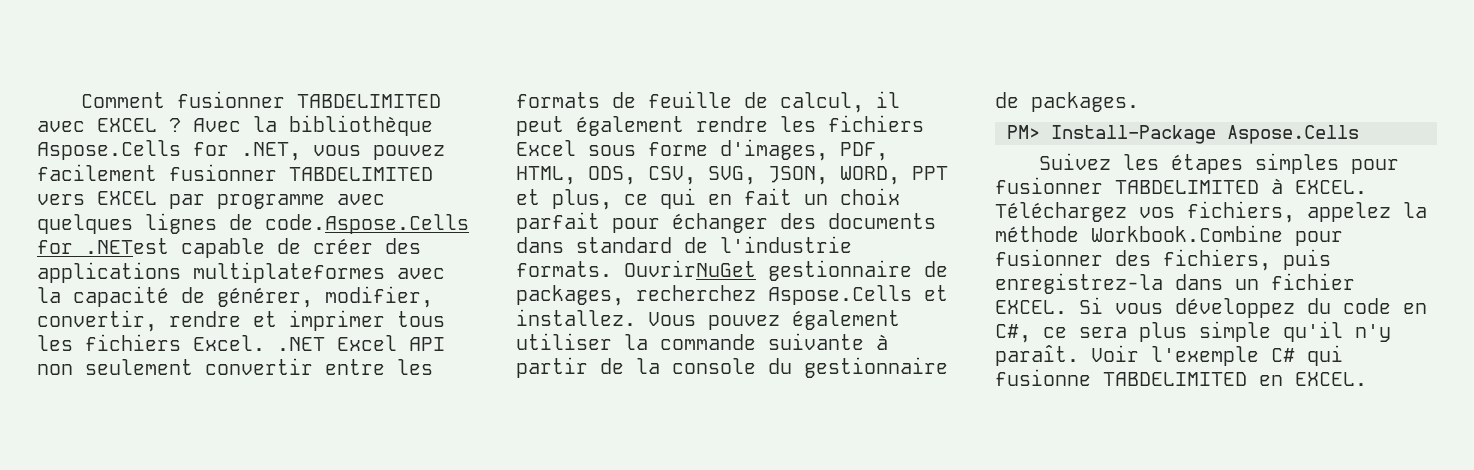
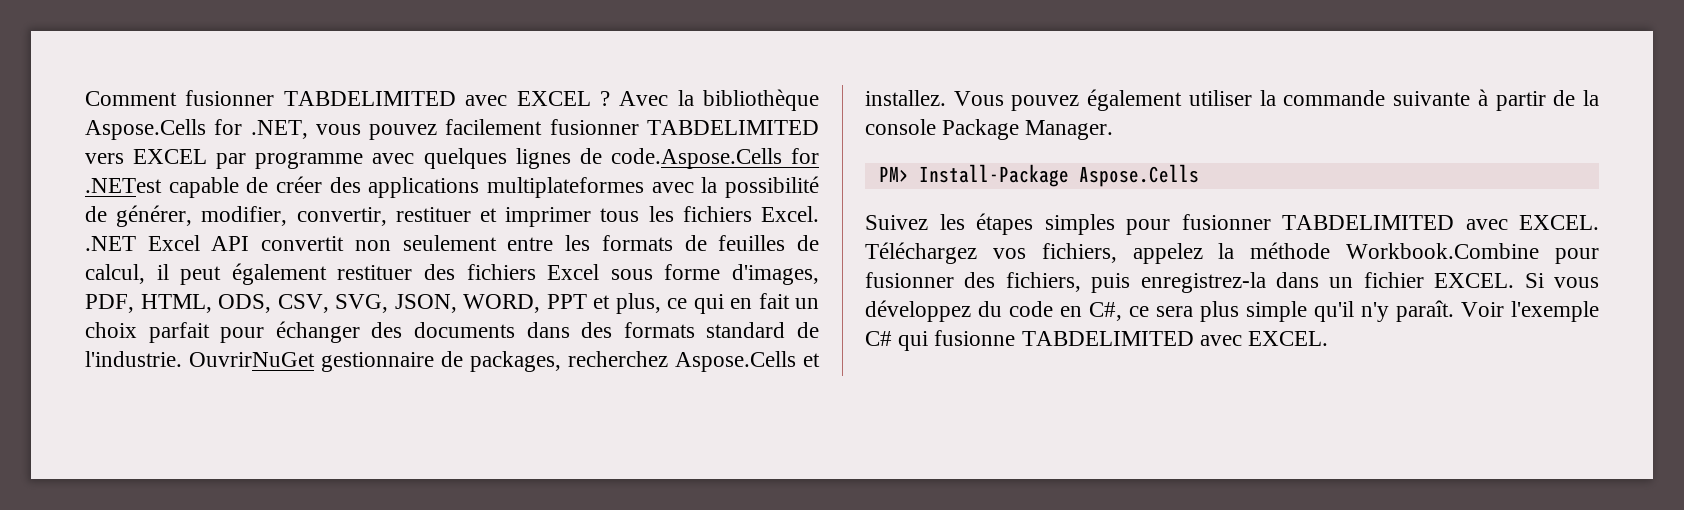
- Avec la bibliothèque Aspose.Cells for .NET, vous pouvez facilement fusionner TABDELIMITED vers EXCEL par programme avec quelques lignes de code.Aspose.Cells for .NETest capable de créer des applications multiplateformes avec la capacité de générer, modifier, convertir, rendre et imprimer tous les fichiers Excel. .NET Excel API non seulement convertir entre les formats de feuille de calcul, il peut également rendre les fichiers Excel sous forme d'images, PDF, HTML, ODS, CSV, SVG, JSON, WORD, PPT et plus, ce qui en fait un choix parfait pour échanger des documents dans standard de l'industrie formats.
+ Avec la bibliothèque Aspose.Cells for .NET, vous pouvez facilement fusionner TABDELIMITED vers EXCEL par programme avec quelques lignes de code.Aspose.Cells for .NETest capable de créer des applications multiplateformes avec la possibilité de générer, modifier, convertir, restituer et imprimer tous les fichiers Excel. .NET Excel API convertit non seulement entre les formats de feuilles de calcul, il peut également restituer des fichiers Excel sous forme d'images, PDF, HTML, ODS, CSV, SVG, JSON, WORD, PPT et plus, ce qui en fait un choix parfait pour échanger des documents dans des formats standard de l'industrie.
- Vous pouvez également utiliser la commande suivante à partir de la console du gestionnaire de packages.
+ Vous pouvez également utiliser la commande suivante à partir de la console Package Manager.
- Suivez les étapes simples pour fusionner TABDELIMITED à EXCEL.
+ Suivez les étapes simples pour fusionner TABDELIMITED avec EXCEL.
- Voir l'exemple C# qui fusionne TABDELIMITED en EXCEL.
+ Voir l'exemple C# qui fusionne TABDELIMITED avec EXCEL.

